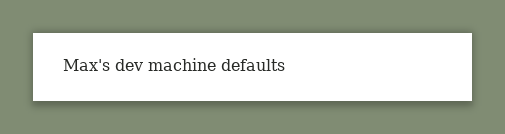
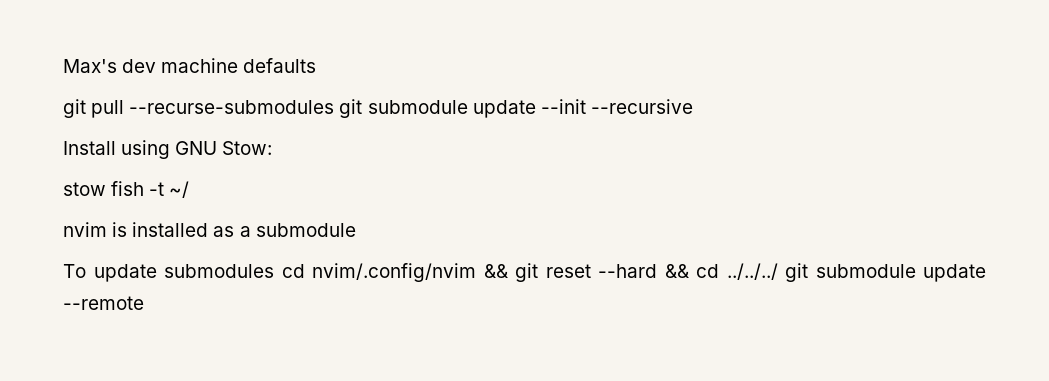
+ git pull --recurse-submodules git submodule update --init --recursive
+ Install using GNU Stow:
+ stow fish -t ~/
+ nvim is installed as a submodule
+ To update submodules cd nvim/.config/nvim && git reset --hard && cd ../../../ git submodule update --remote

